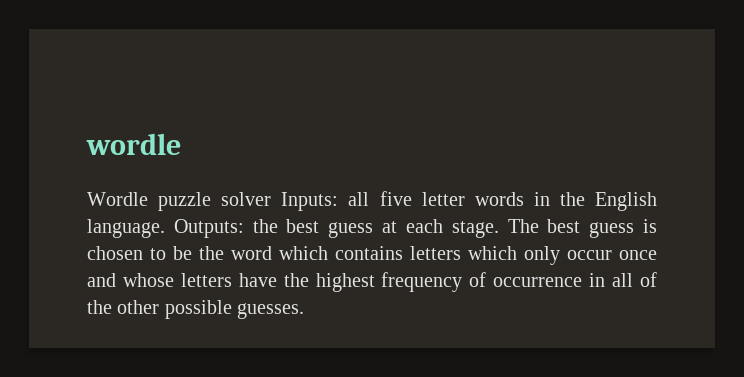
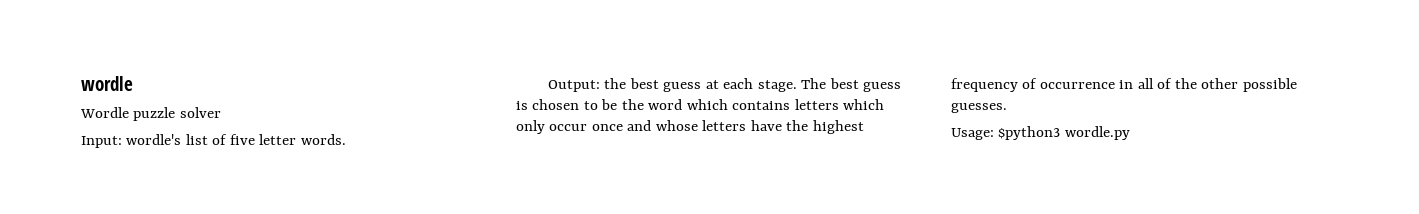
- Wordle puzzle solver Inputs: all five letter words in the English language. Outputs: the best guess at each stage.
+ Wordle puzzle solver
+ Input: wordle's list of five letter words.
+ Output: the best guess at each stage.
+ Usage: $python3 wordle.py

